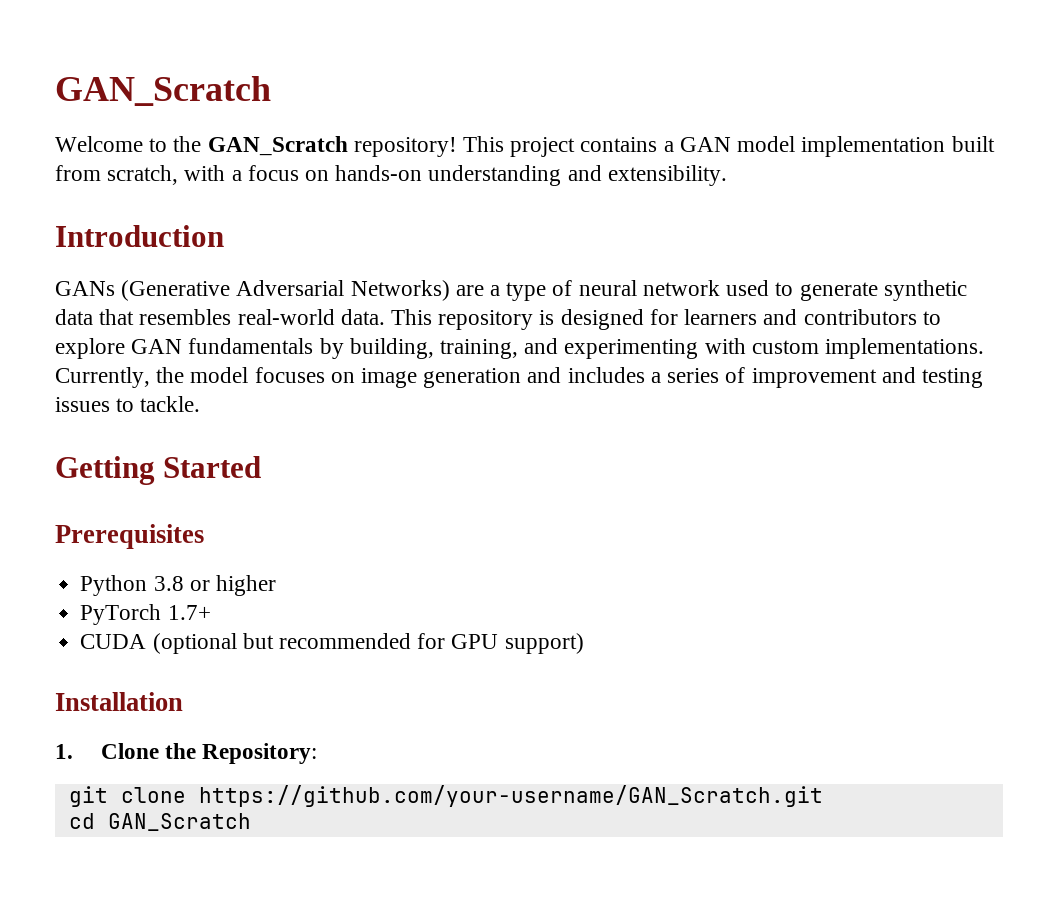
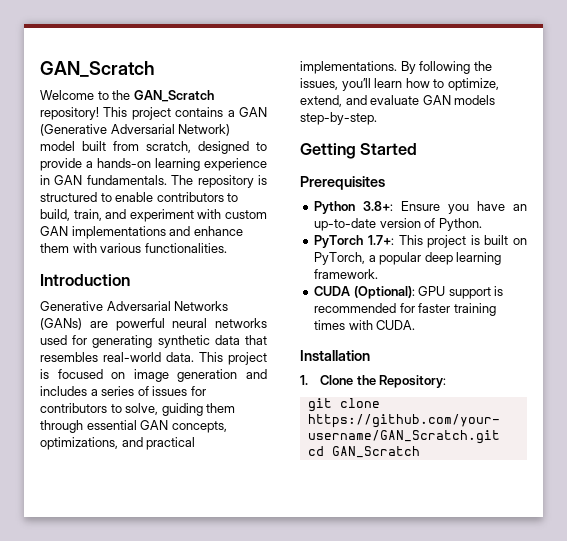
- This project contains a GAN model implementation built from scratch, with a focus on hands-on understanding and extensibility.
+ This project contains a GAN (Generative Adversarial Network) model built from scratch, designed to provide a hands-on learning experience in GAN fundamentals. The repository is structured to enable contributors to build, train, and experiment with custom GAN implementations and enhance them with various functionalities.
  Introduction
- GANs (Generative Adversarial Networks) are a type of neural network used to generate synthetic data that resembles real-world data.
+ Generative Adversarial Networks (GANs) are powerful neural networks used for generating synthetic data that resembles real-world data.
- This repository is designed for learners and contributors to explore GAN fundamentals by building, training, and experimenting with custom implementations. Currently, the model focuses on image generation and includes a series of improvement and testing issues to tackle.
+ This project is focused on image generation and includes a series of issues for contributors to solve, guiding them through essential GAN concepts, optimizations, and practical implementations. By following the issues, you’ll learn how to optimize, extend, and evaluate GAN models step-by-step.
  Getting Started
  Prerequisites
- Python 3.8 or higher
- PyTorch 1.7+
- CUDA (optional but recommended for GPU support)
+ Python 3.8+: Ensure you have an up-to-date version of Python.
+ PyTorch 1.7+: This project is built on PyTorch, a popular deep learning framework.
+ CUDA (Optional): GPU support is recommended for faster training times with CUDA.

